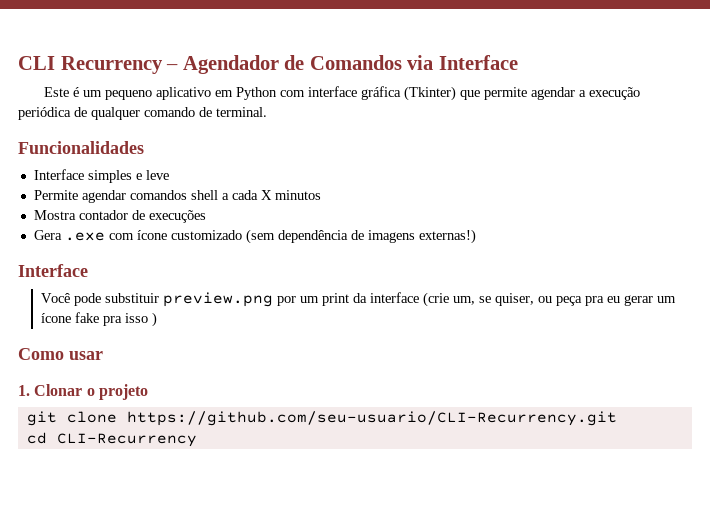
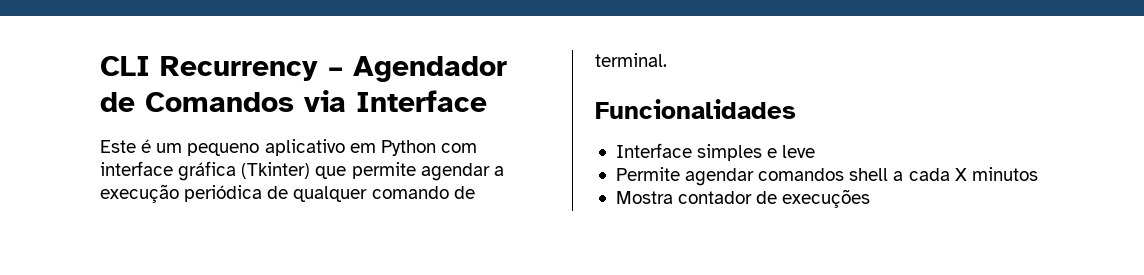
- Gera .exe com ícone customizado (sem dependência de imagens externas!)
- Interface
- Você pode substituir preview.png por um print da interface (crie um, se quiser, ou peça pra eu gerar um ícone fake pra isso )
- Como usar
- 1. Clonar o projeto
- git clone https://github.com/seu-usuario/CLI-Recurrency.git
- cd CLI-Recurrency

